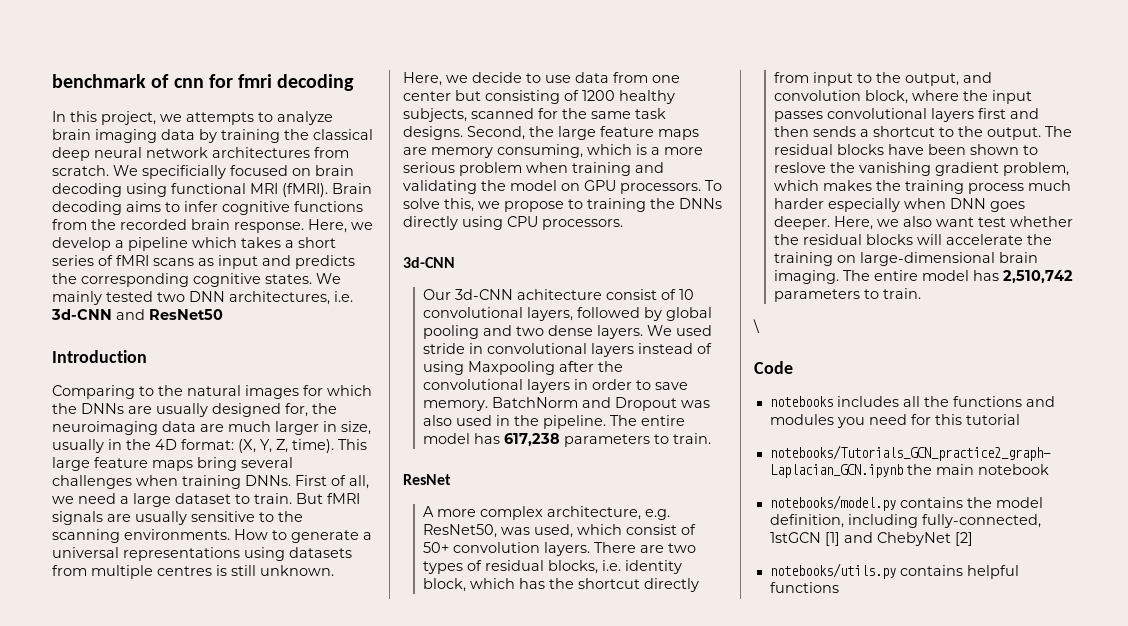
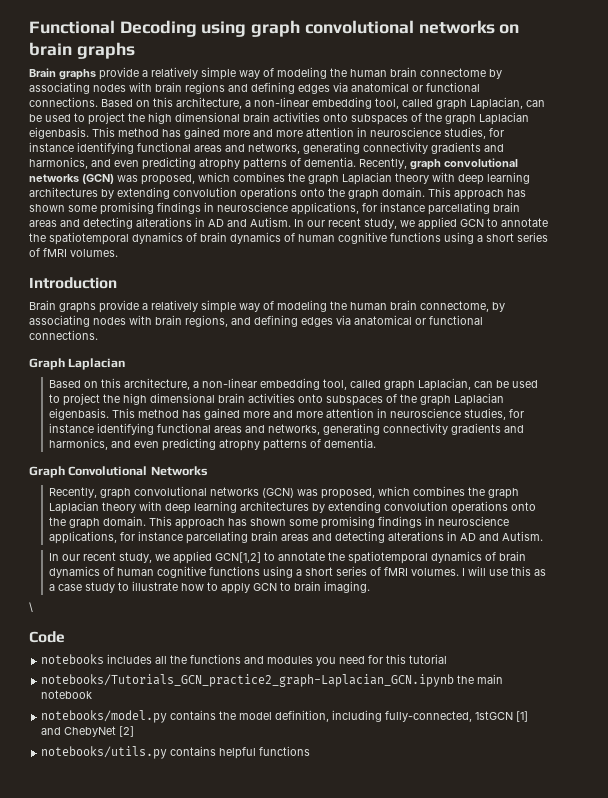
- benchmark of cnn for fmri decoding
- In this project, we attempts to analyze brain imaging data by training the classical deep neural network architectures from scratch. We specificially focused on brain decoding using functional MRI (fMRI). Brain decoding aims to infer cognitive functions from the recorded brain response. Here, we develop a pipeline which takes a short series of fMRI scans as input and predicts the corresponding cognitive states. We mainly tested two DNN architectures, i.e. 3d-CNN and ResNet50
+ Functional Decoding using graph convolutional networks on brain graphs
+ Brain graphs provide a relatively simple way of modeling the human brain connectome by associating nodes with brain regions and defining edges via anatomical or functional connections. Based on this architecture, a non-linear embedding tool, called graph Laplacian, can be used to project the high dimensional brain activities onto subspaces of the graph Laplacian eigenbasis. This method has gained more and more attention in neuroscience studies, for instance identifying functional areas and networks, generating connectivity gradients and harmonics, and even predicting atrophy patterns of dementia. Recently, graph convolutional networks (GCN) was proposed, which combines the graph Laplacian theory with deep learning architectures by extending convolution operations onto the graph domain. This approach has shown some promising findings in neuroscience applications, for instance parcellating brain areas and detecting alterations in AD and Autism. In our recent study, we applied GCN to annotate the spatiotemporal dynamics of brain dynamics of human cognitive functions using a short series of fMRI volumes.
  Introduction
- Comparing to the natural images for which the DNNs are usually designed for, the neuroimaging data are much larger in size, usually in the 4D format: (X, Y, Z, time). This large feature maps bring several challenges when training DNNs. First of all, we need a large dataset to train. But fMRI signals are usually sensitive to the scanning environments. How to generate a universal representations using datasets from multiple centres is still unknown. Here, we decide to use data from one center but consisting of 1200 healthy subjects, scanned for the same task designs. Second, the large feature maps are memory consuming, which is a more serious problem when training and validating the model on GPU processors. To solve this, we propose to training the DNNs directly using CPU processors.
- 3d-CNN
- Our 3d-CNN achitecture consist of 10 convolutional layers, followed by global pooling and two dense layers. We used stride in convolutional layers instead of using Maxpooling after the convolutional layers in order to save memory. BatchNorm and Dropout was also used in the pipeline. The entire model has 617,238 parameters to train.
- ResNet
- A more complex architecture, e.g. ResNet50, was used, which consist of 50+ convolution layers. There are two types of residual blocks, i.e. identity block, which has the shortcut directly from input to the output, and convolution block, where the input passes convolutional layers first and then sends a shortcut to the output. The residual blocks have been shown to reslove the vanishing gradient problem, which makes the training process much harder especially when DNN goes deeper. Here, we also want test whether the residual blocks will accelerate the training on large-dimensional brain imaging. The entire model has 2,510,742 parameters to train.
+ Brain graphs provide a relatively simple way of modeling the human brain connectome, by associating nodes with brain regions, and defining edges via anatomical or functional connections.
+ Graph Laplacian
+ Based on this architecture, a non-linear embedding tool, called graph Laplacian, can be used to project the high dimensional brain activities onto subspaces of the graph Laplacian eigenbasis. This method has gained more and more attention in neuroscience studies, for instance identifying functional areas and networks, generating connectivity gradients and harmonics, and even predicting atrophy patterns of dementia.
+ Graph Convolutional Networks
+ Recently, graph convolutional networks (GCN) was proposed, which combines the graph Laplacian theory with deep learning architectures by extending convolution operations onto the graph domain. This approach has shown some promising findings in neuroscience applications, for instance parcellating brain areas and detecting alterations in AD and Autism.
+ In our recent study, we applied GCN[1,2] to annotate the spatiotemporal dynamics of brain dynamics of human cognitive functions using a short series of fMRI volumes. I will use this as a case study to illustrate how to apply GCN to brain imaging.

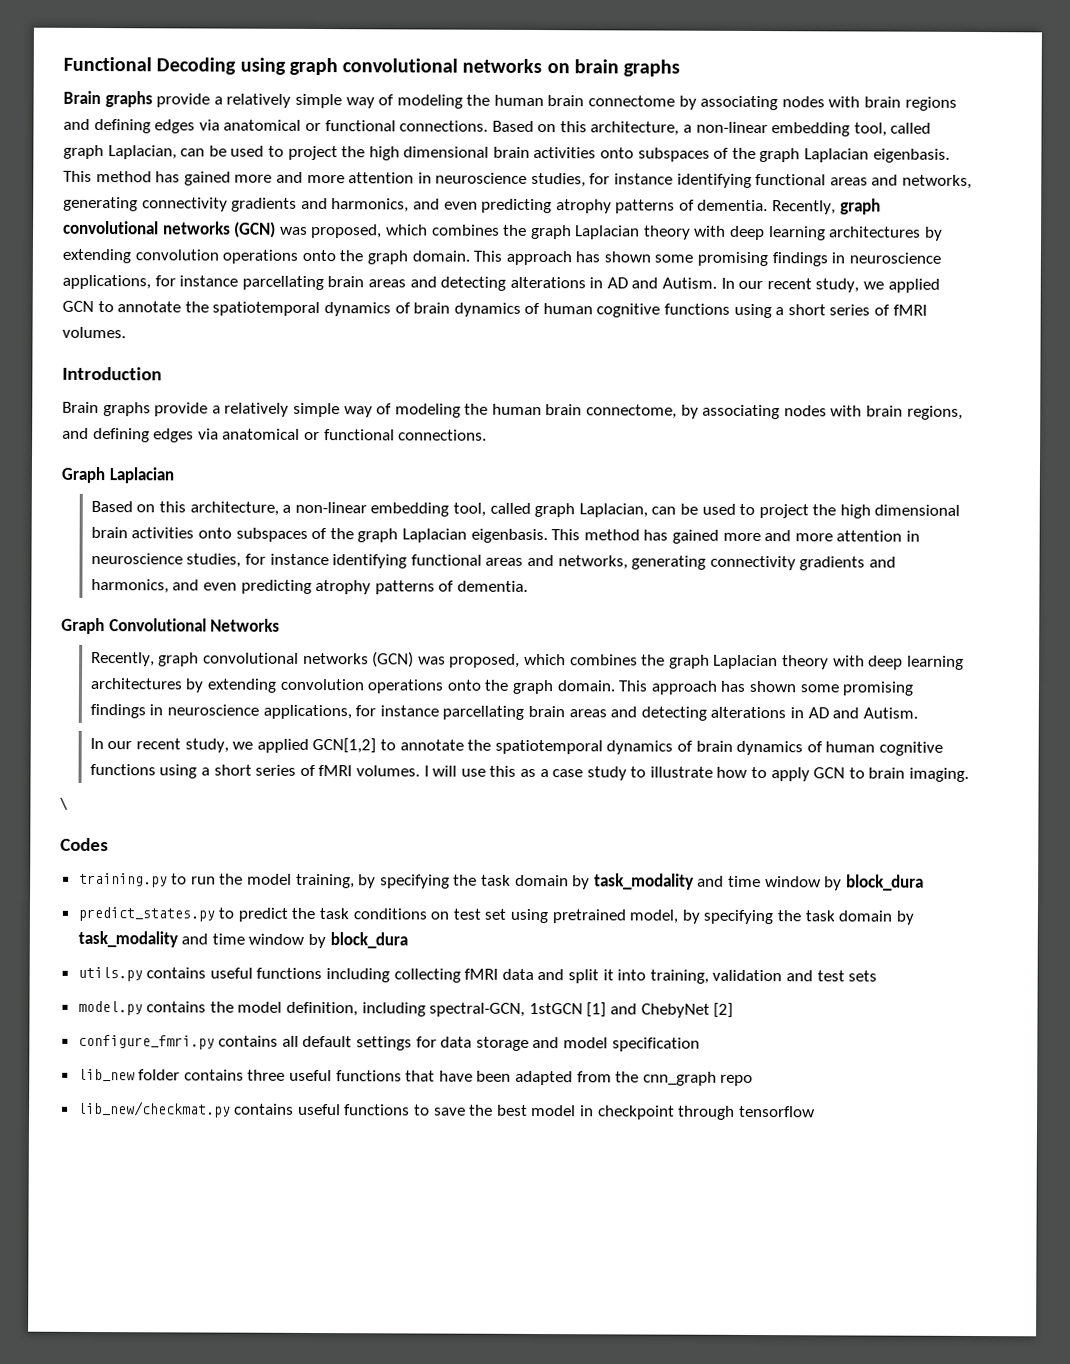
- Code
- notebooks includes all the functions and modules you need for this tutorial
- notebooks/Tutorials_GCN_practice2_graph-Laplacian_GCN.ipynb the main notebook
- notebooks/model.py contains the model definition, including fully-connected, 1stGCN [1] and ChebyNet [2]
+ Codes
+ training.py to run the model training, by specifying the task domain by task_modality and time window by block_dura
+ predict_states.py to predict the task conditions on test set using pretrained model, by specifying the task domain by task_modality and time window by block_dura
+ utils.py contains useful functions including collecting fMRI data and split it into training, validation and test sets
+ model.py contains the model definition, including spectral-GCN, 1stGCN [1] and ChebyNet [2]
- notebooks/utils.py contains helpful functions
+ configure_fmri.py contains all default settings for data storage and model specification
+ lib_new folder contains three useful functions that have been adapted from the cnn_graph repo
+ lib_new/checkmat.py contains useful functions to save the best model in checkpoint through tensorflow

